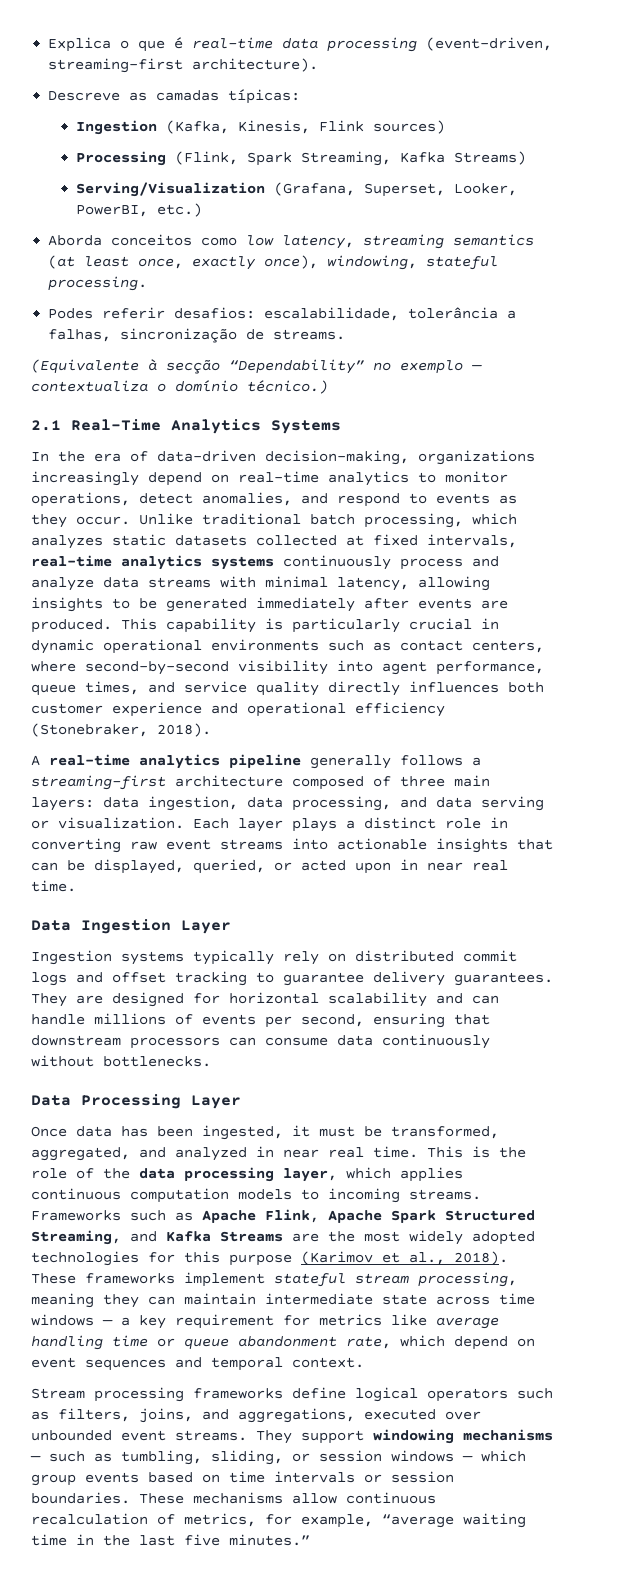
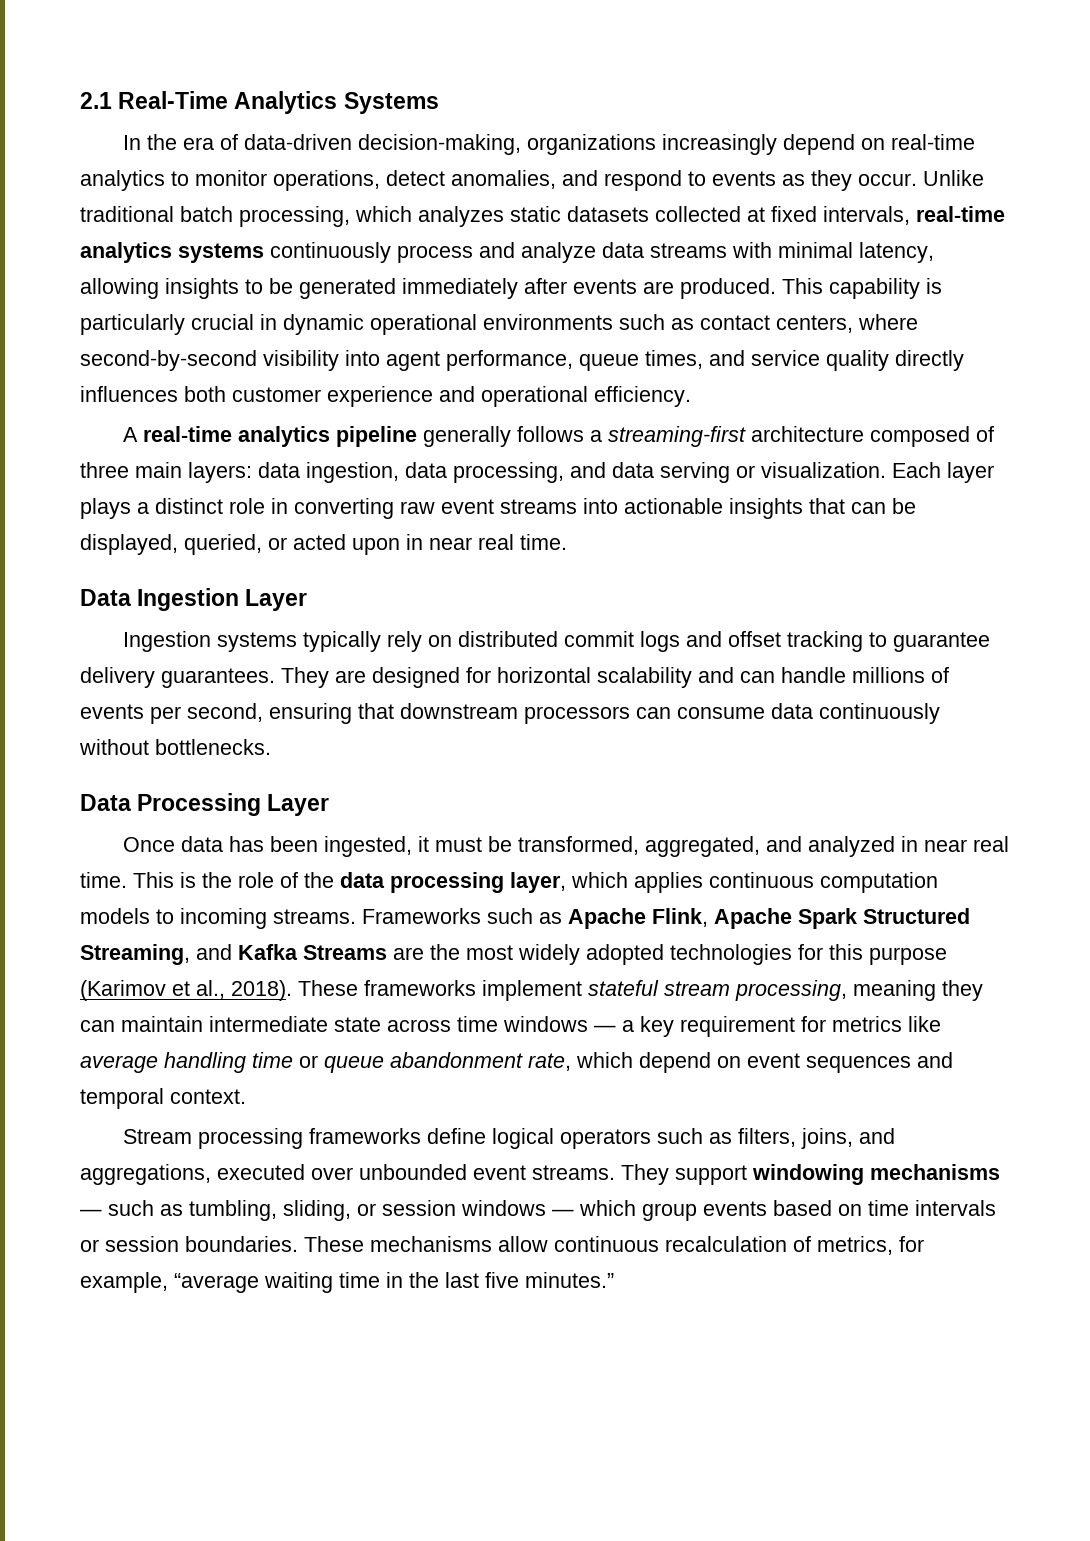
- Explica o que é real-time data processing (event-driven, streaming-first architecture).
- Descreve as camadas típicas:
- Ingestion (Kafka, Kinesis, Flink sources)
- Processing (Flink, Spark Streaming, Kafka Streams)
- Serving/Visualization (Grafana, Superset, Looker, PowerBI, etc.)
- Aborda conceitos como low latency, streaming semantics (at least once, exactly once), windowing, stateful processing.
- Podes referir desafios: escalabilidade, tolerância a falhas, sincronização de streams.
- (Equivalente à secção “Dependability” no exemplo — contextualiza o domínio técnico.)
- This capability is particularly crucial in dynamic operational environments such as contact centers, where second-by-second visibility into agent performance, queue times, and service quality directly influences both customer experience and operational efficiency (Stonebraker, 2018).
+ This capability is particularly crucial in dynamic operational environments such as contact centers, where second-by-second visibility into agent performance, queue times, and service quality directly influences both customer experience and operational efficiency.

